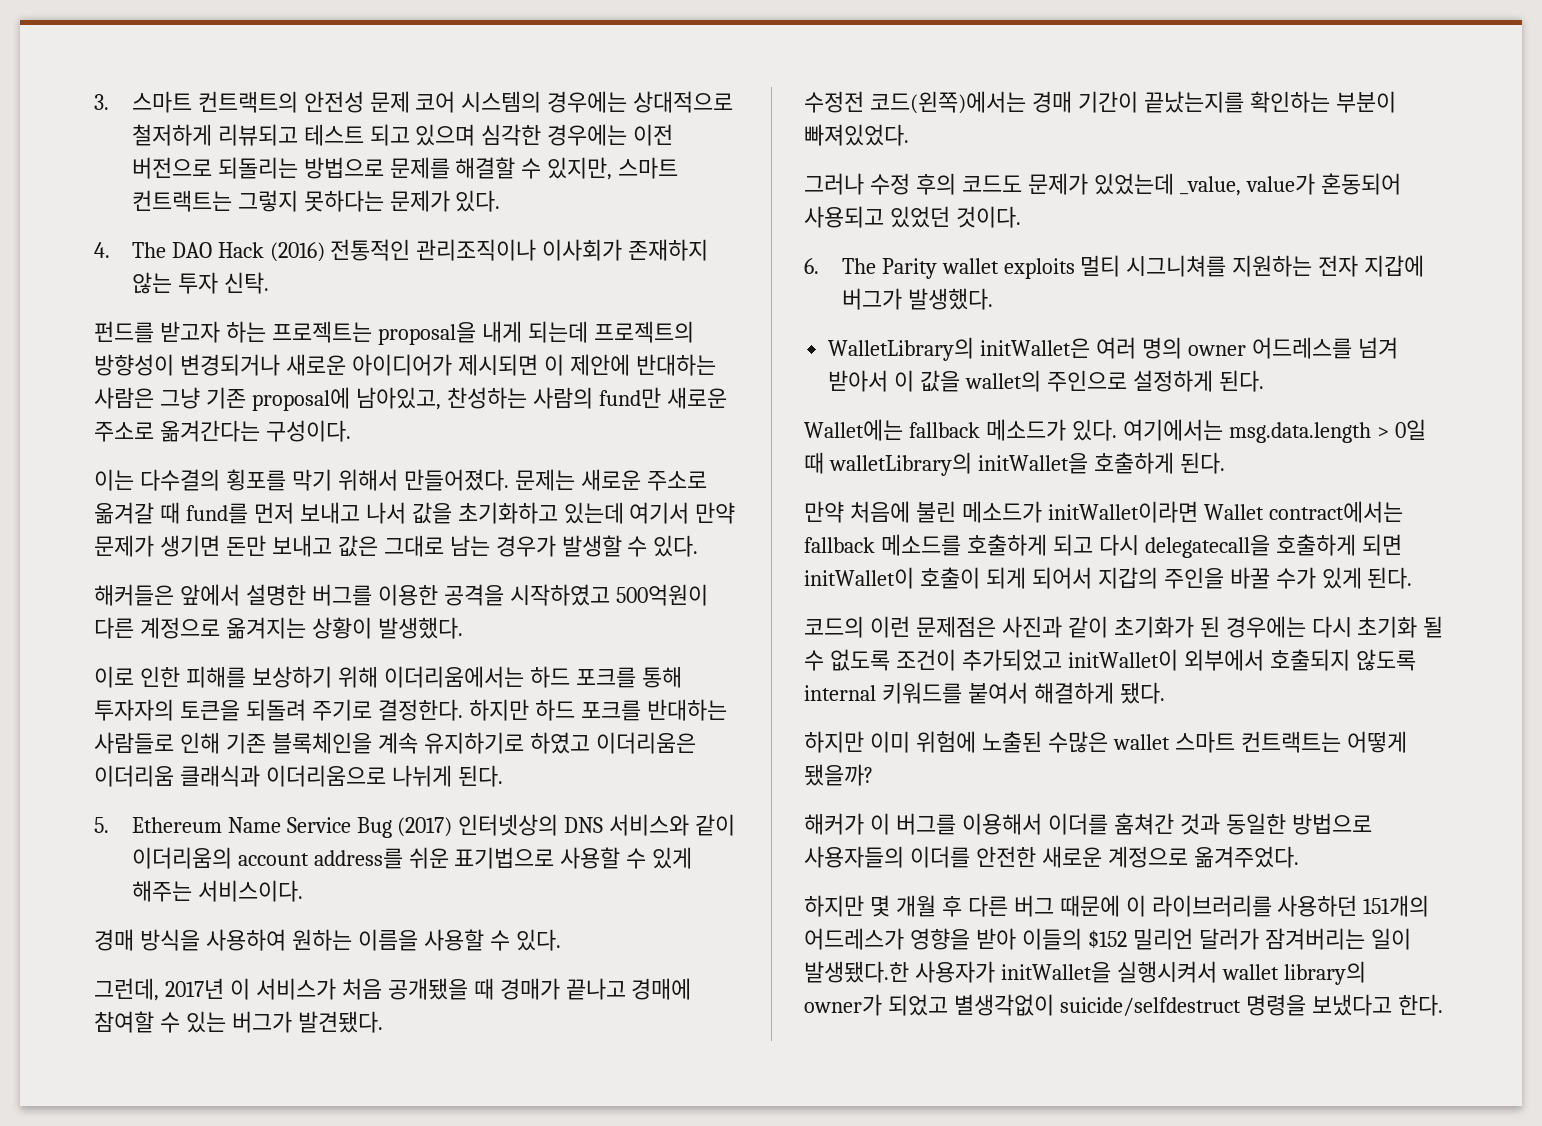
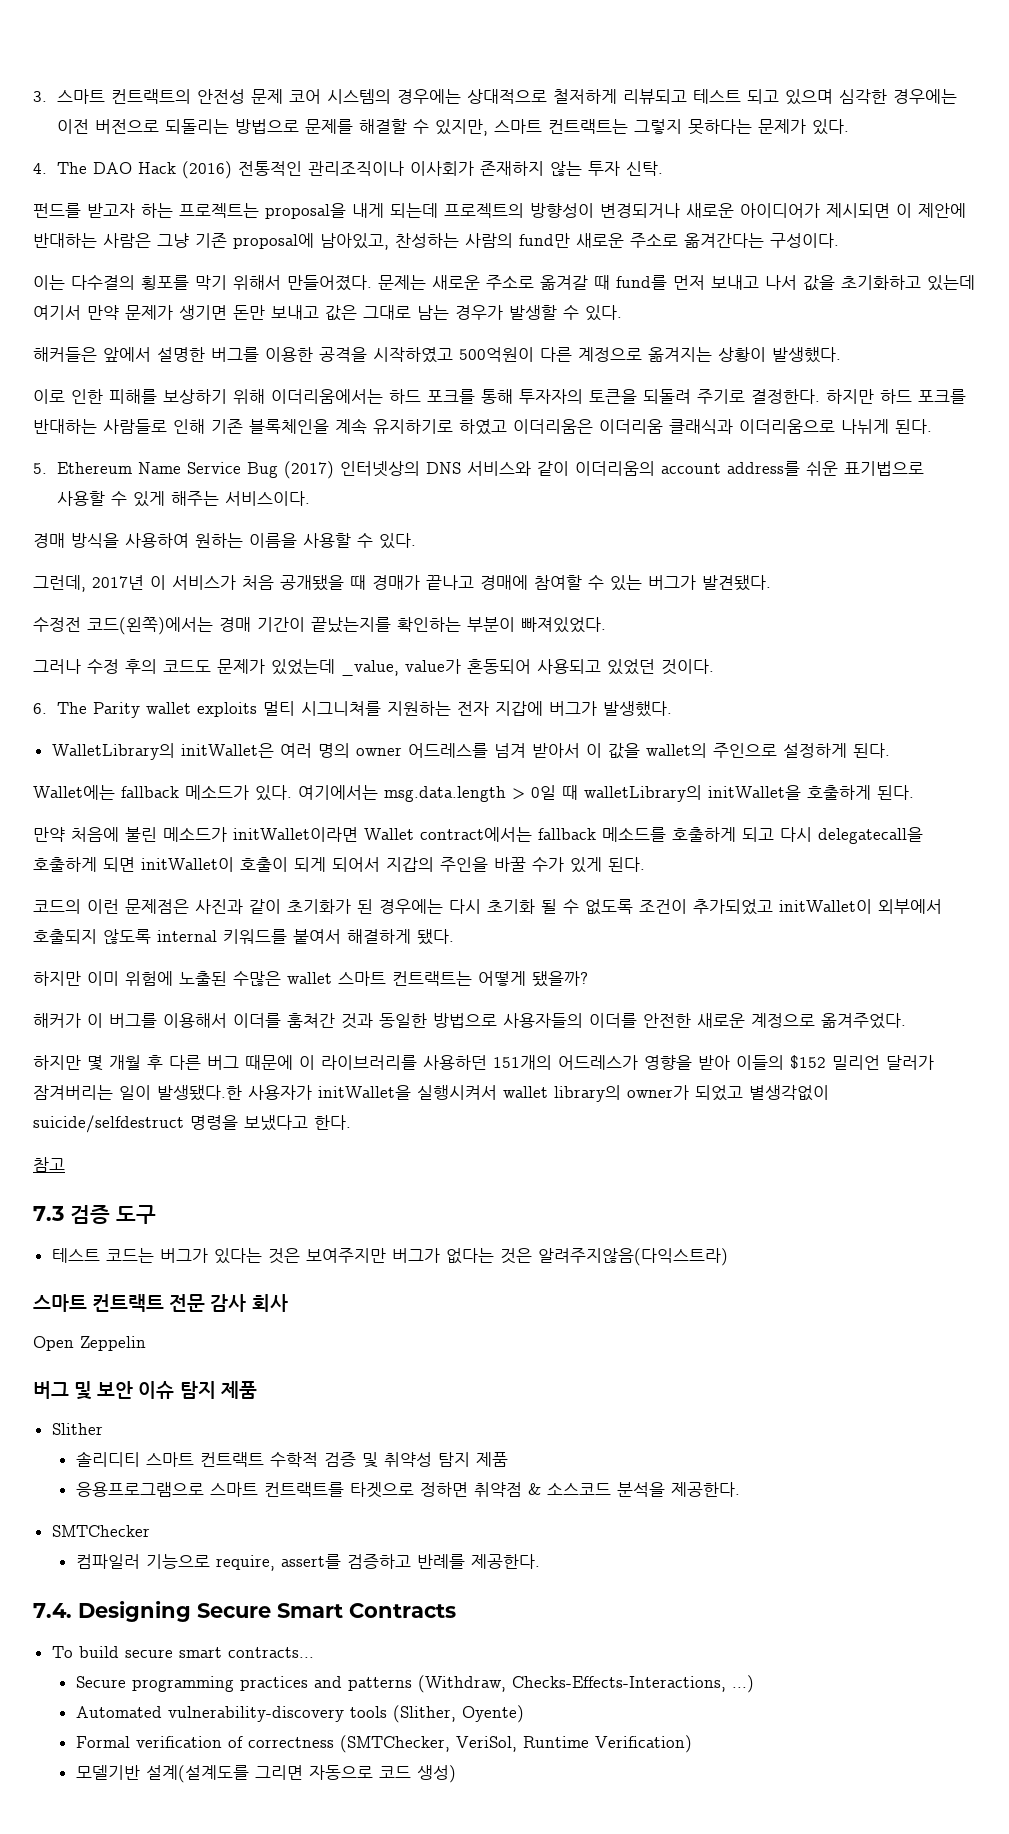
+ 참고
+ 7.3 검증 도구
+ 테스트 코드는 버그가 있다는 것은 보여주지만 버그가 없다는 것은 알려주지않음(다익스트라)
+ 스마트 컨트랙트 전문 감사 회사
+ Open Zeppelin
+ 버그 및 보안 이슈 탐지 제품
+ Slither
+ 솔리디티 스마트 컨트랙트 수학적 검증 및 취약성 탐지 제품
+ 응용프로그램으로 스마트 컨트랙트를 타겟으로 정하면 취약점 & 소스코드 분석을 제공한다.
+ SMTChecker
+ 컴파일러 기능으로 require, assert를 검증하고 반례를 제공한다.
+ 7.4. Designing Secure Smart Contracts
+ To build secure smart contracts...
+ Secure programming practices and patterns (Withdraw, Checks-Effects-Interactions, ...)
+ Automated vulnerability-discovery tools (Slither, Oyente)
+ Formal verification of correctness (SMTChecker, VeriSol, Runtime Verification)
+ 모델기반 설계(설계도를 그리면 자동으로 코드 생성)

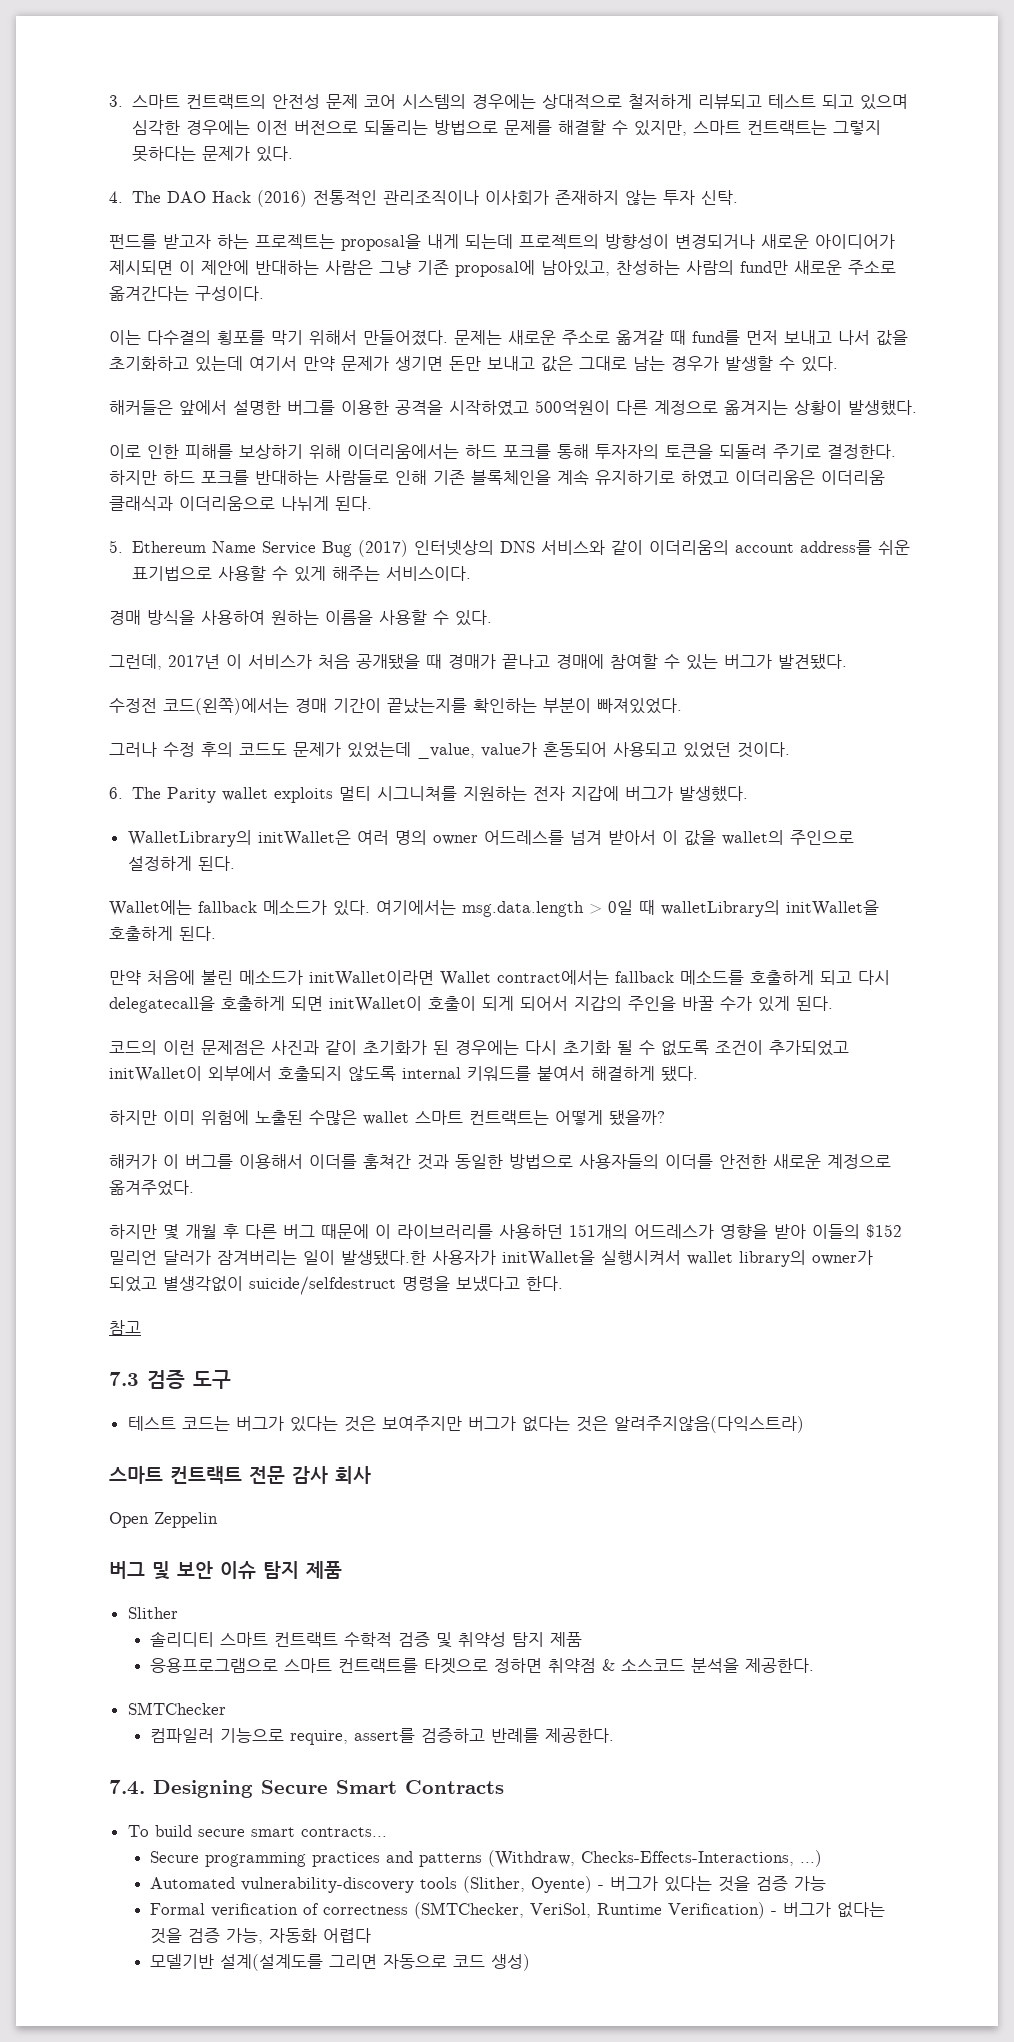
- Automated vulnerability-discovery tools (Slither, Oyente)
+ Automated vulnerability-discovery tools (Slither, Oyente) - 버그가 있다는 것을 검증 가능
- Formal verification of correctness (SMTChecker, VeriSol, Runtime Verification)
+ Formal verification of correctness (SMTChecker, VeriSol, Runtime Verification) - 버그가 없다는 것을 검증 가능, 자동화 어렵다

